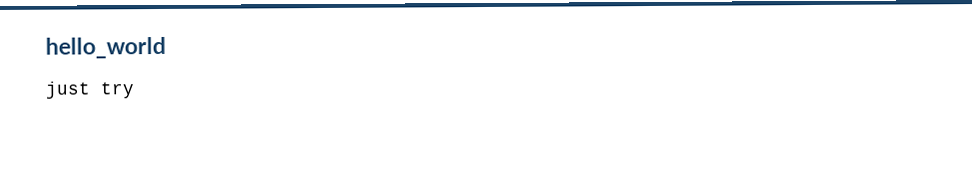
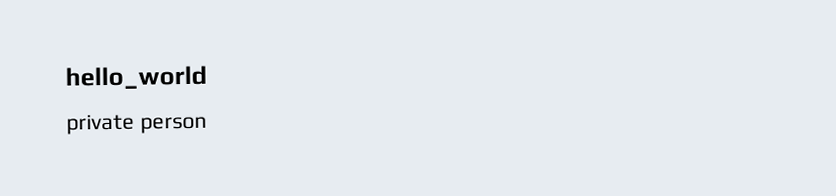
- just try
+ private person

